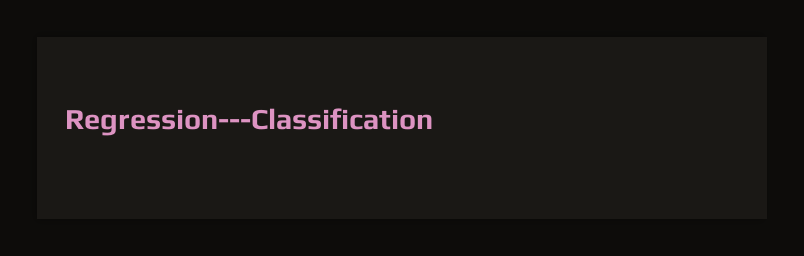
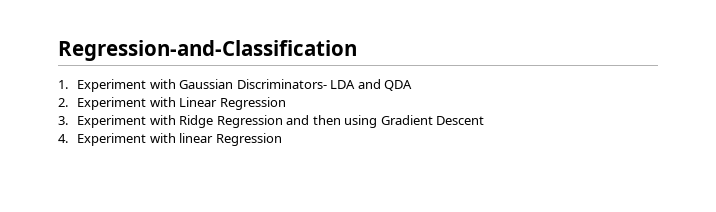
- Regression---Classification
+ Regression-and-Classification
+ 1. Experiment with Gaussian Discriminators- LDA and QDA
+ 2. Experiment with Linear Regression
+ 3. Experiment with Ridge Regression and then using Gradient Descent
+ 4. Experiment with linear Regression

